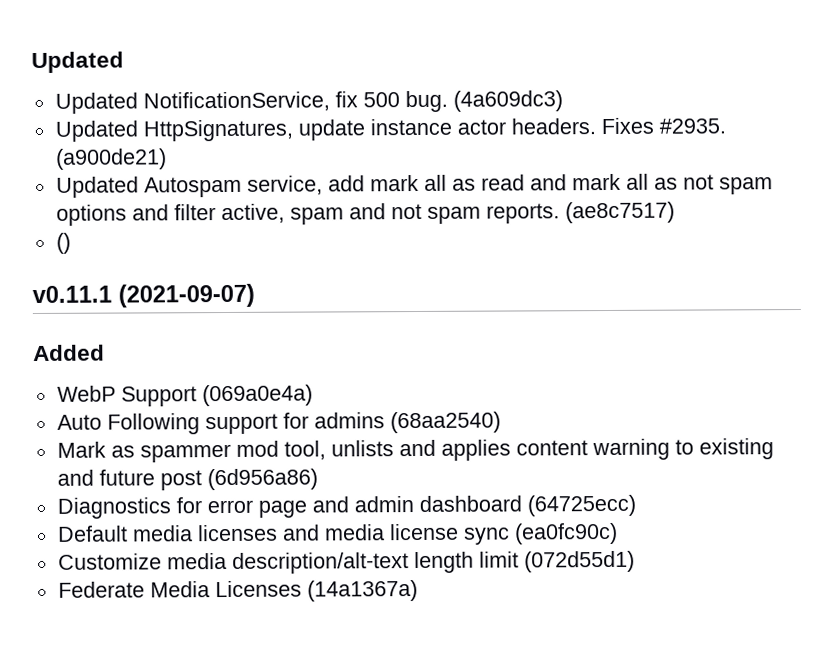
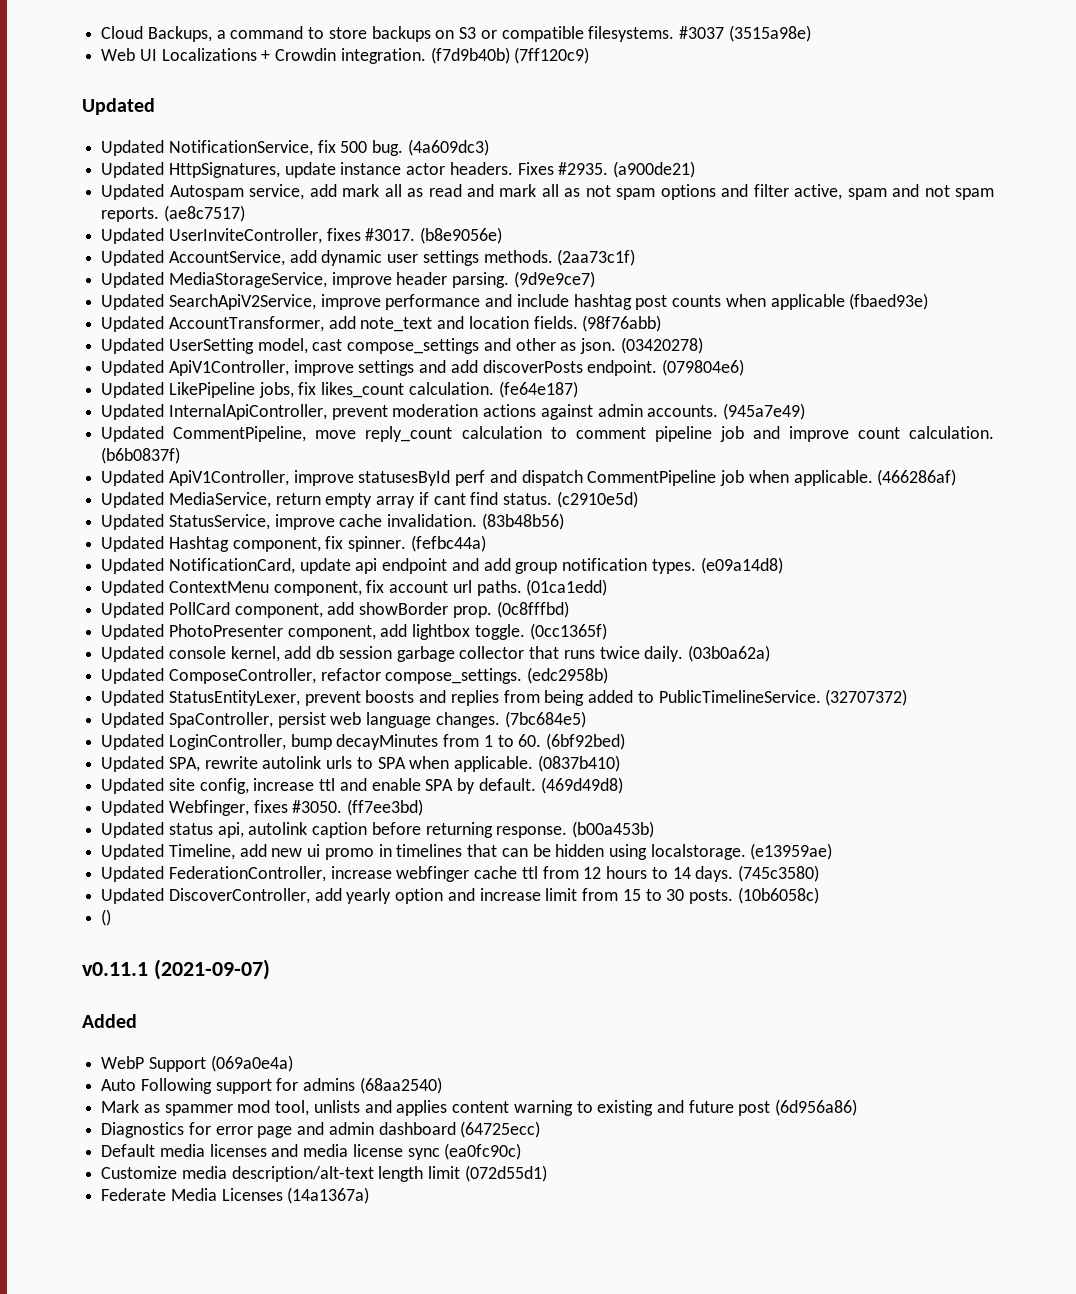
+ Cloud Backups, a command to store backups on S3 or compatible filesystems. #3037 (3515a98e)
+ Web UI Localizations + Crowdin integration. (f7d9b40b) (7ff120c9)
+ Updated UserInviteController, fixes #3017. (b8e9056e)
+ Updated AccountService, add dynamic user settings methods. (2aa73c1f)
+ Updated MediaStorageService, improve header parsing. (9d9e9ce7)
+ Updated SearchApiV2Service, improve performance and include hashtag post counts when applicable (fbaed93e)
+ Updated AccountTransformer, add note_text and location fields. (98f76abb)
+ Updated UserSetting model, cast compose_settings and other as json. (03420278)
+ Updated ApiV1Controller, improve settings and add discoverPosts endpoint. (079804e6)
+ Updated LikePipeline jobs, fix likes_count calculation. (fe64e187)
+ Updated InternalApiController, prevent moderation actions against admin accounts. (945a7e49)
+ Updated CommentPipeline, move reply_count calculation to comment pipeline job and improve count calculation. (b6b0837f)
+ Updated ApiV1Controller, improve statusesById perf and dispatch CommentPipeline job when applicable. (466286af)
+ Updated MediaService, return empty array if cant find status. (c2910e5d)
+ Updated StatusService, improve cache invalidation. (83b48b56)
+ Updated Hashtag component, fix spinner. (fefbc44a)
+ Updated NotificationCard, update api endpoint and add group notification types. (e09a14d8)
+ Updated ContextMenu component, fix account url paths. (01ca1edd)
+ Updated PollCard component, add showBorder prop. (0c8fffbd)
+ Updated PhotoPresenter component, add lightbox toggle. (0cc1365f)
+ Updated console kernel, add db session garbage collector that runs twice daily. (03b0a62a)
+ Updated ComposeController, refactor compose_settings. (edc2958b)
+ Updated StatusEntityLexer, prevent boosts and replies from being added to PublicTimelineService. (32707372)
+ Updated SpaController, persist web language changes. (7bc684e5)
+ Updated LoginController, bump decayMinutes from 1 to 60. (6bf92bed)
+ Updated SPA, rewrite autolink urls to SPA when applicable. (0837b410)
+ Updated site config, increase ttl and enable SPA by default. (469d49d8)
+ Updated Webfinger, fixes #3050. (ff7ee3bd)
+ Updated status api, autolink caption before returning response. (b00a453b)
+ Updated Timeline, add new ui promo in timelines that can be hidden using localstorage. (e13959ae)
+ Updated FederationController, increase webfinger cache ttl from 12 hours to 14 days. (745c3580)
+ Updated DiscoverController, add yearly option and increase limit from 15 to 30 posts. (10b6058c)

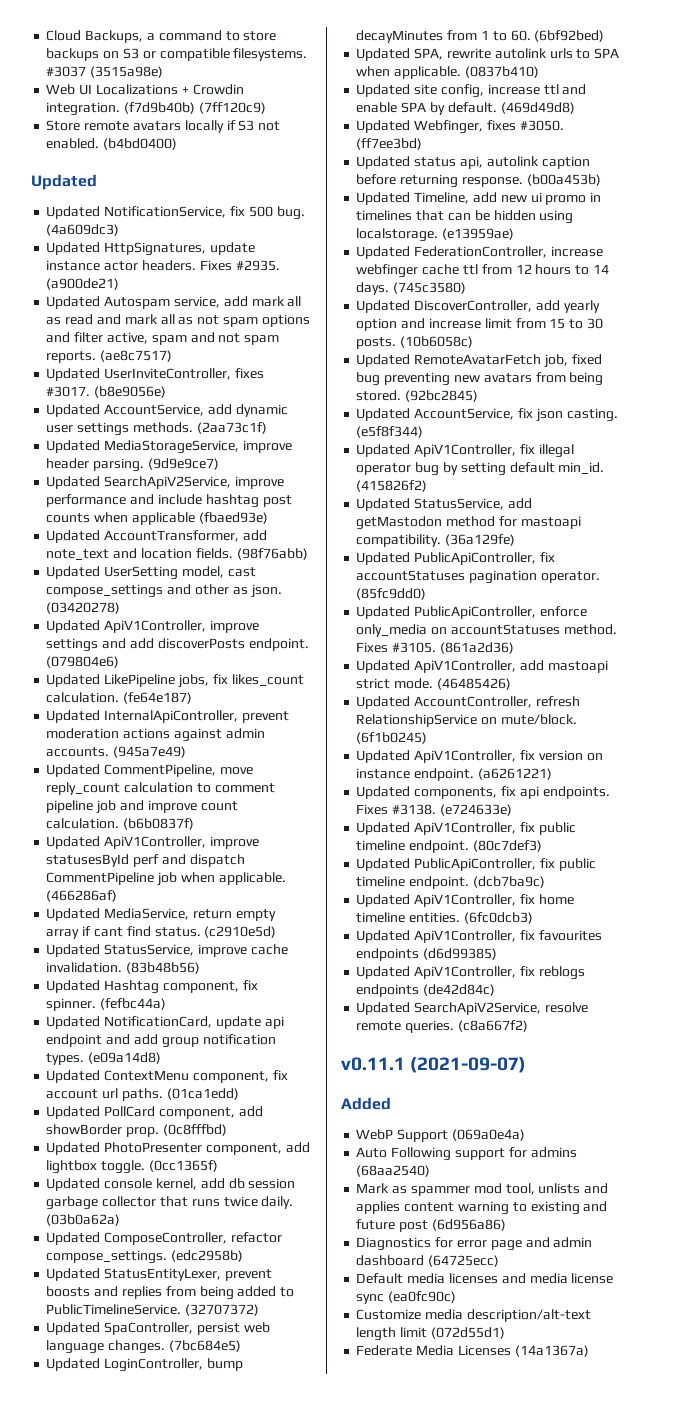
+ Store remote avatars locally if S3 not enabled. (b4bd0400)
- ()
+ Updated RemoteAvatarFetch job, fixed bug preventing new avatars from being stored. (92bc2845)
+ Updated AccountService, fix json casting. (e5f8f344)
+ Updated ApiV1Controller, fix illegal operator bug by setting default min_id. (415826f2)
+ Updated StatusService, add getMastodon method for mastoapi compatibility. (36a129fe)
+ Updated PublicApiController, fix accountStatuses pagination operator. (85fc9dd0)
+ Updated PublicApiController, enforce only_media on accountStatuses method. Fixes #3105. (861a2d36)
+ Updated ApiV1Controller, add mastoapi strict mode. (46485426)
+ Updated AccountController, refresh RelationshipService on mute/block. (6f1b0245)
+ Updated ApiV1Controller, fix version on instance endpoint. (a6261221)
+ Updated components, fix api endpoints. Fixes #3138. (e724633e)
+ Updated ApiV1Controller, fix public timeline endpoint. (80c7def3)
+ Updated PublicApiController, fix public timeline endpoint. (dcb7ba9c)
+ Updated ApiV1Controller, fix home timeline entities. (6fc0dcb3)
+ Updated ApiV1Controller, fix favourites endpoints (d6d99385)
+ Updated ApiV1Controller, fix reblogs endpoints (de42d84c)
+ Updated SearchApiV2Service, resolve remote queries. (c8a667f2)

